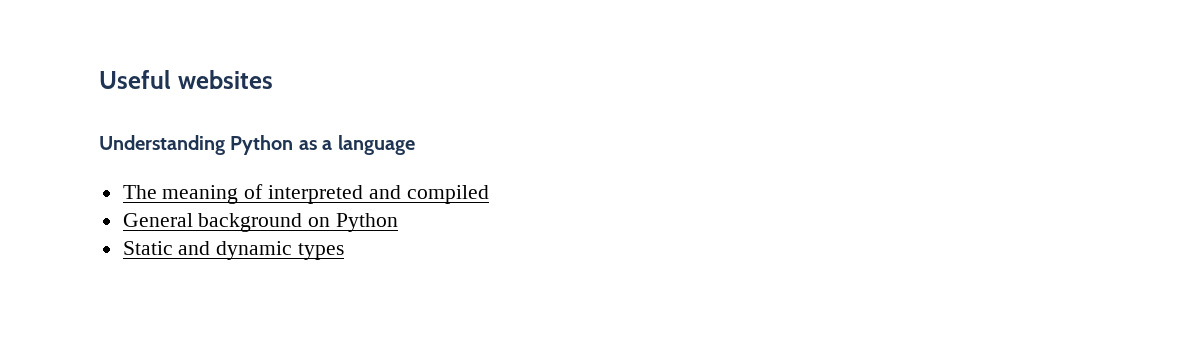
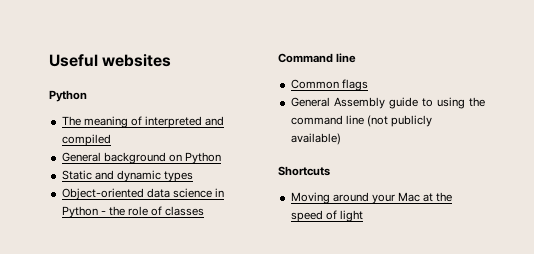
  Useful websites
- Understanding Python as a language
+ Python
+ Object-oriented data science in Python - the role of classes
+ Command line
+ Common flags
+ General Assembly guide to using the command line (not publicly available)
+ Shortcuts
+ Moving around your Mac at the speed of light

